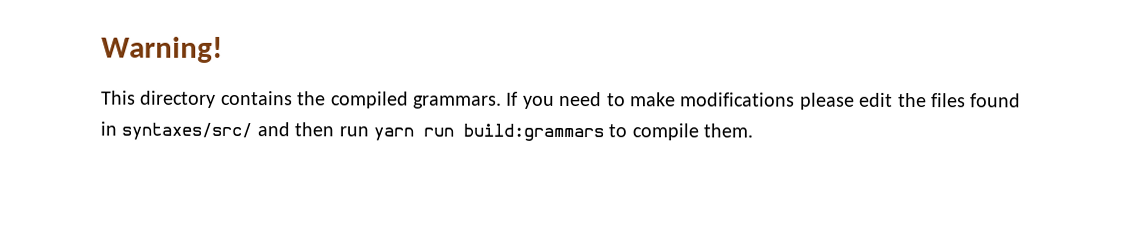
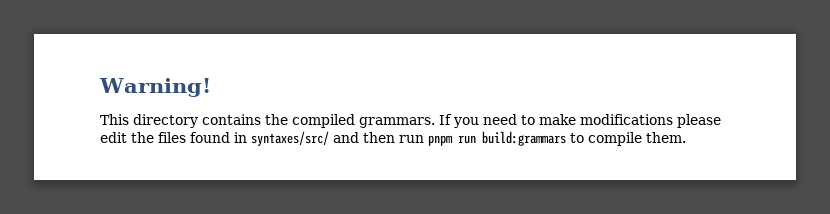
- If you need to make modifications please edit the files found in syntaxes/src/ and then run yarn run build:grammars to compile them.
+ If you need to make modifications please edit the files found in syntaxes/src/ and then run pnpm run build:grammars to compile them.

